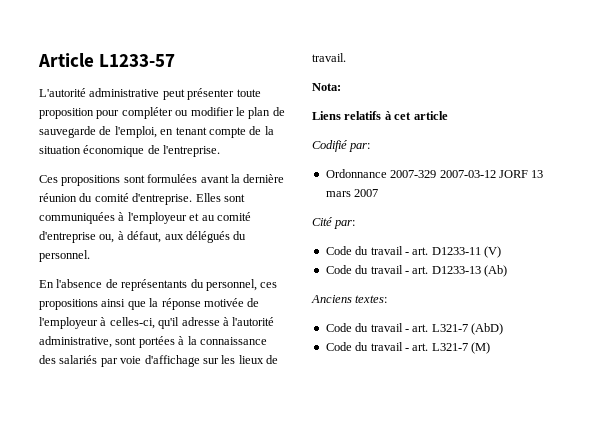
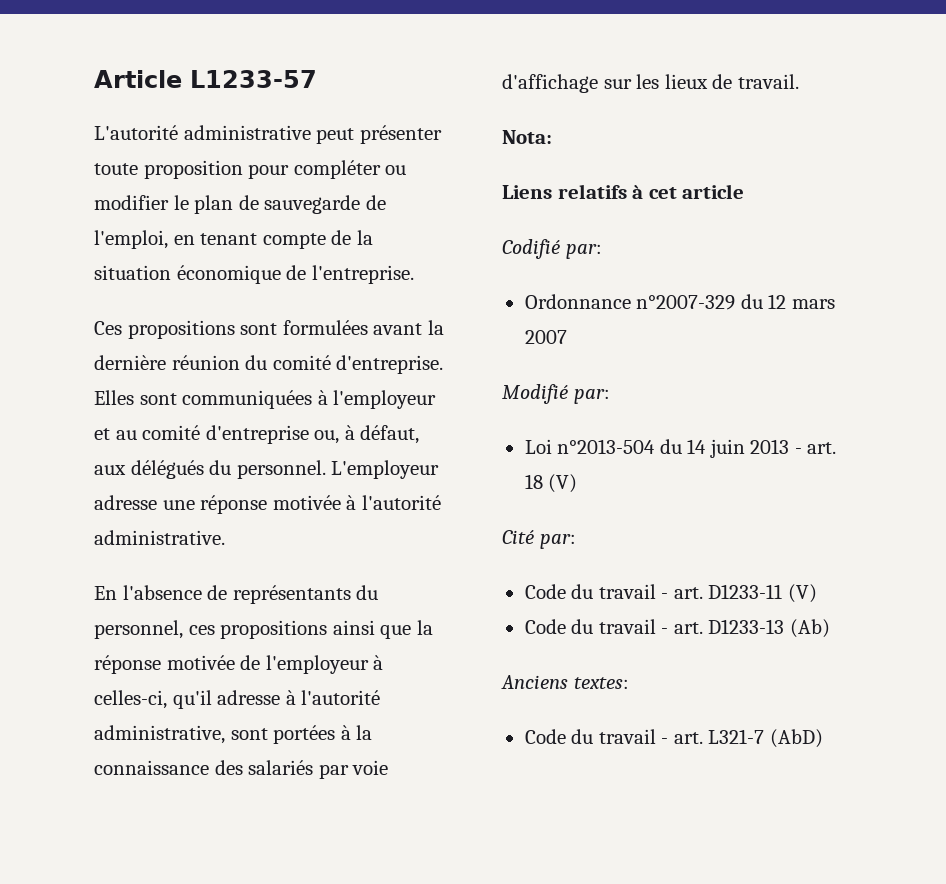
+ L'employeur adresse une réponse motivée à l'autorité administrative.
- Ordonnance 2007-329 2007-03-12 JORF 13 mars 2007
+ Ordonnance n°2007-329 du 12 mars 2007
+ Modifié par:
+ Loi n°2013-504 du 14 juin 2013 - art. 18 (V)
- Code du travail - art. L321-7 (M)

